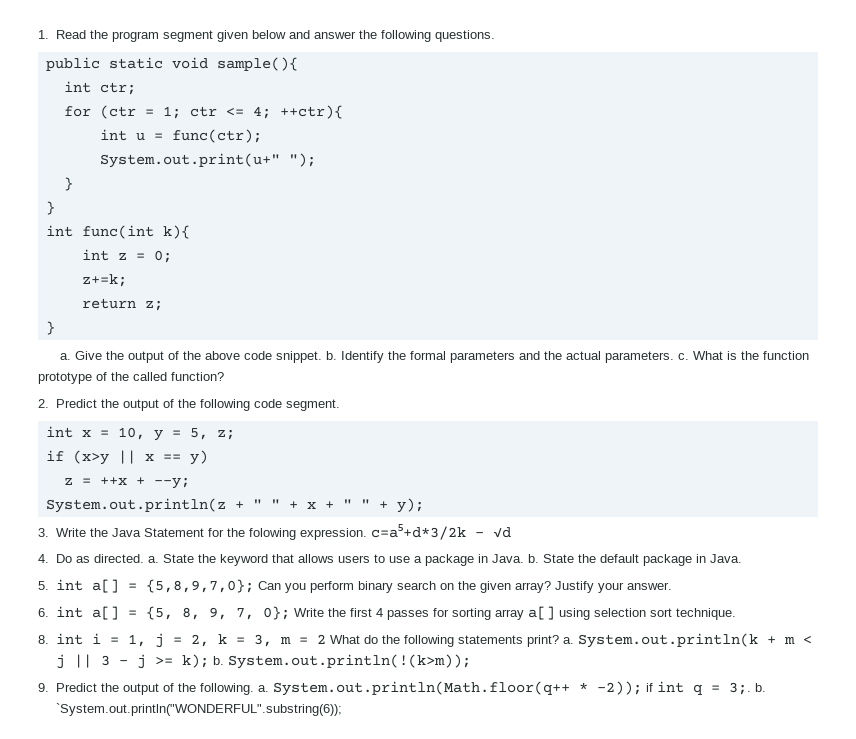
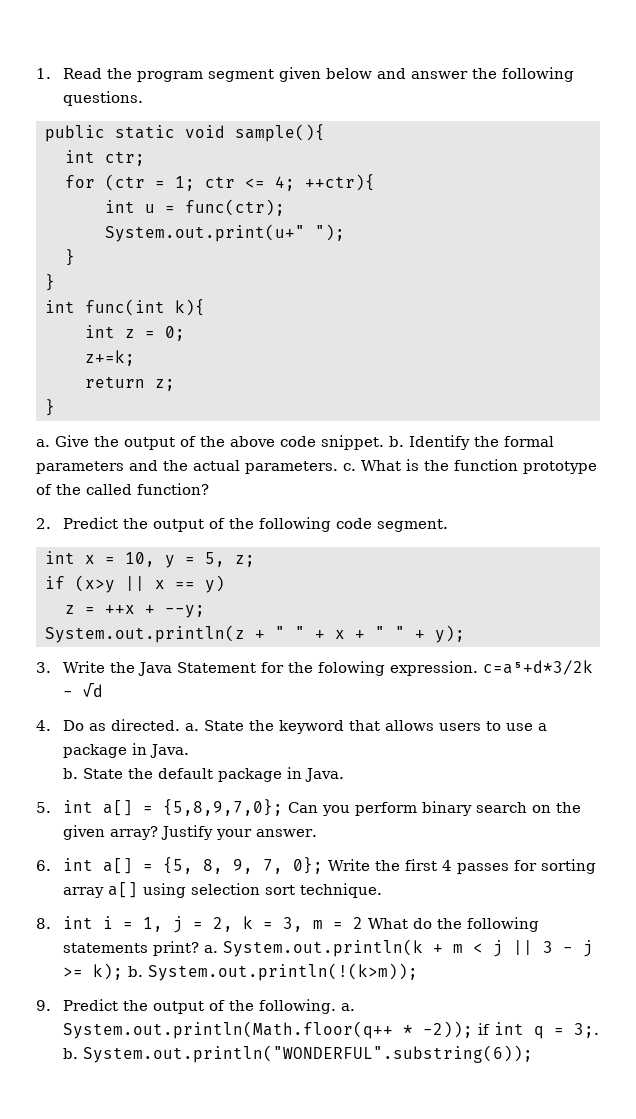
- State the keyword that allows users to use a package in Java. b.
+ State the keyword that allows users to use a package in Java.
+ b.
- `System.out.println("WONDERFUL".substring(6));
+ System.out.println("WONDERFUL".substring(6));

